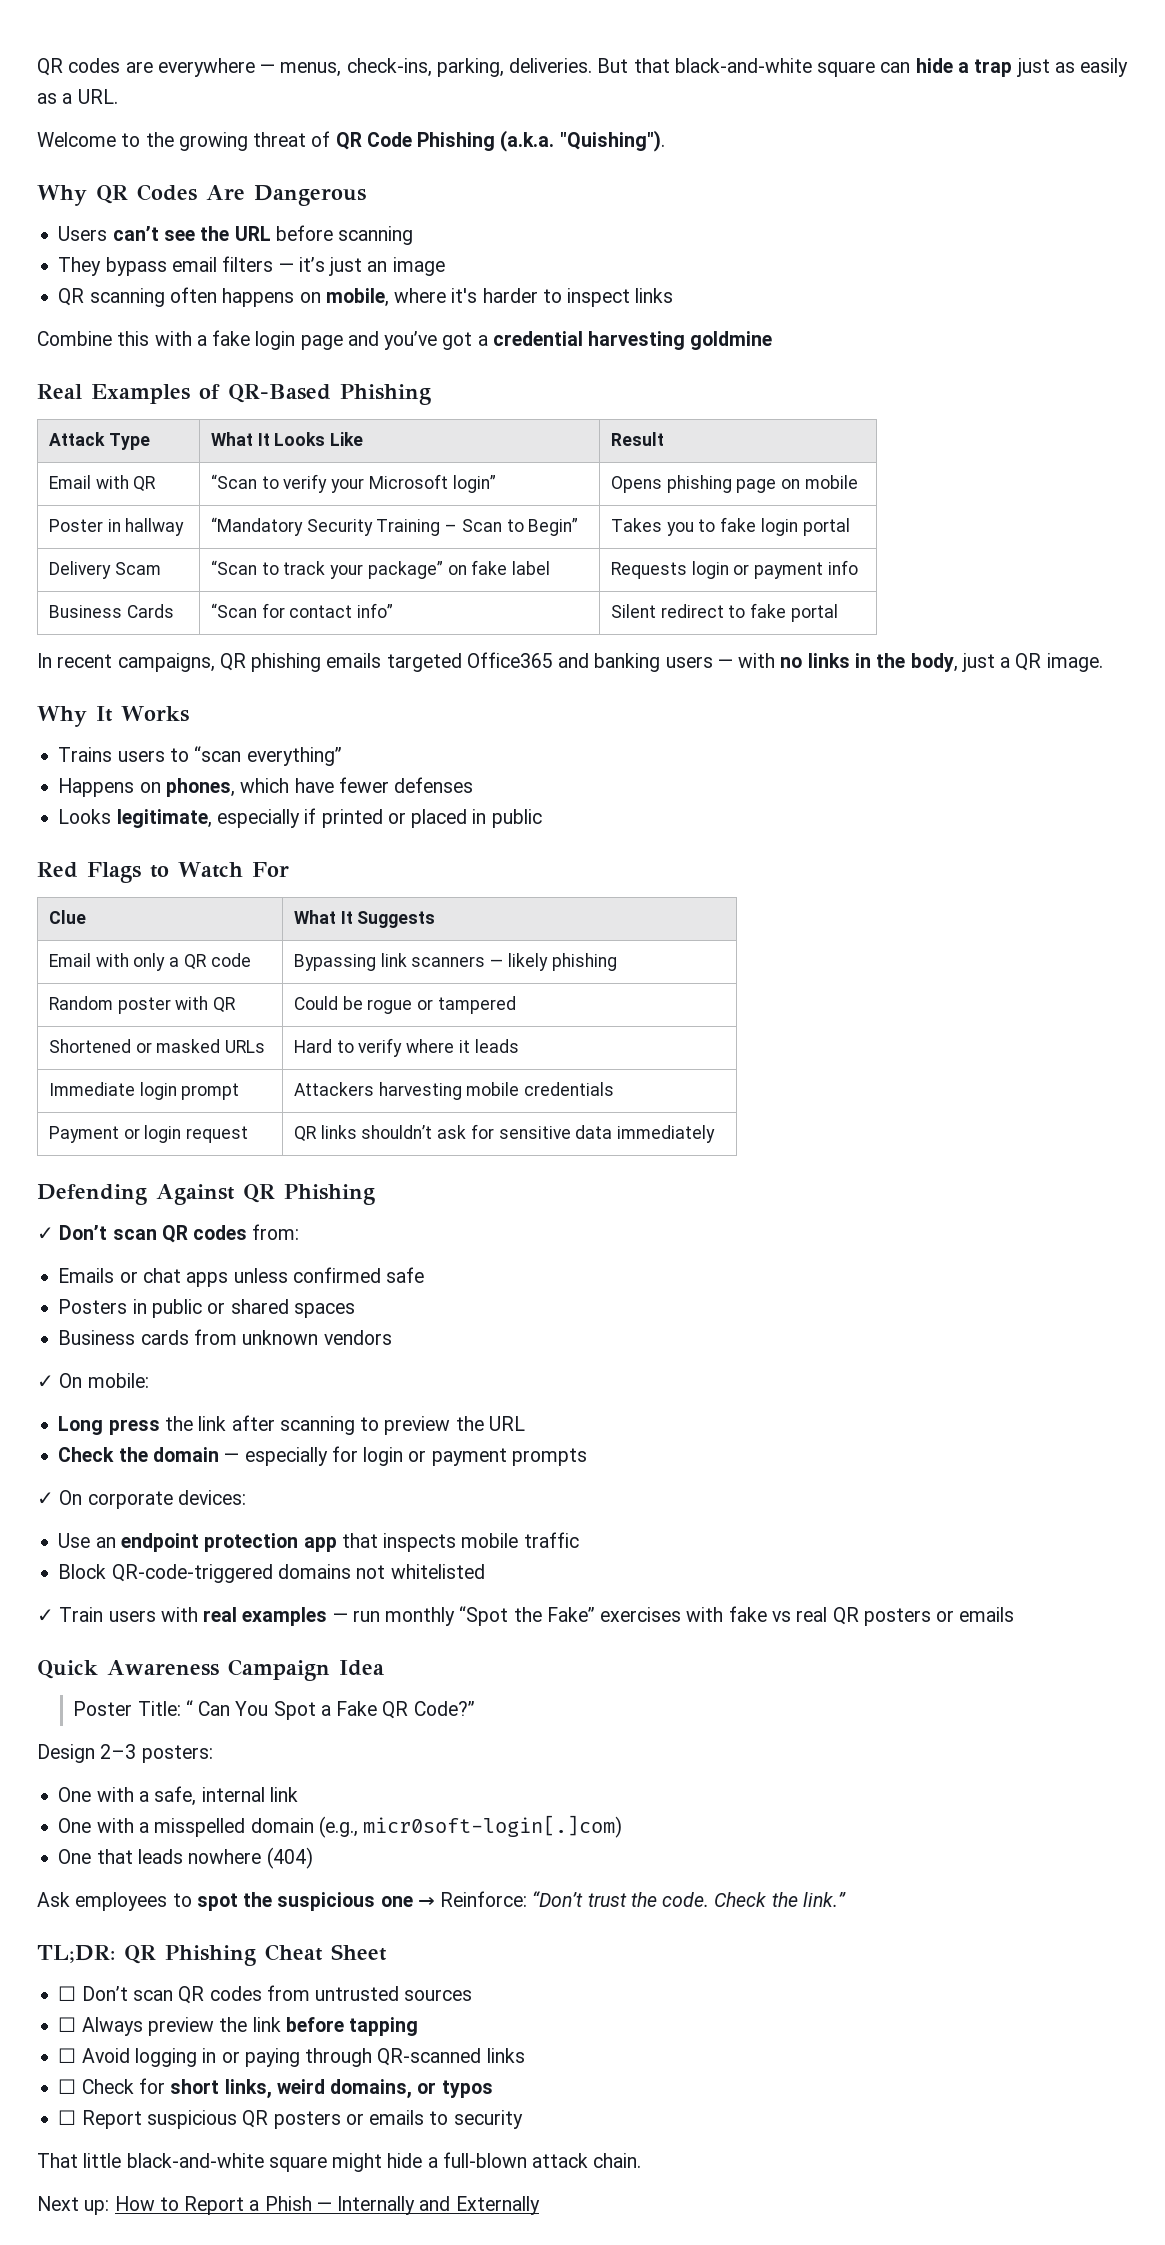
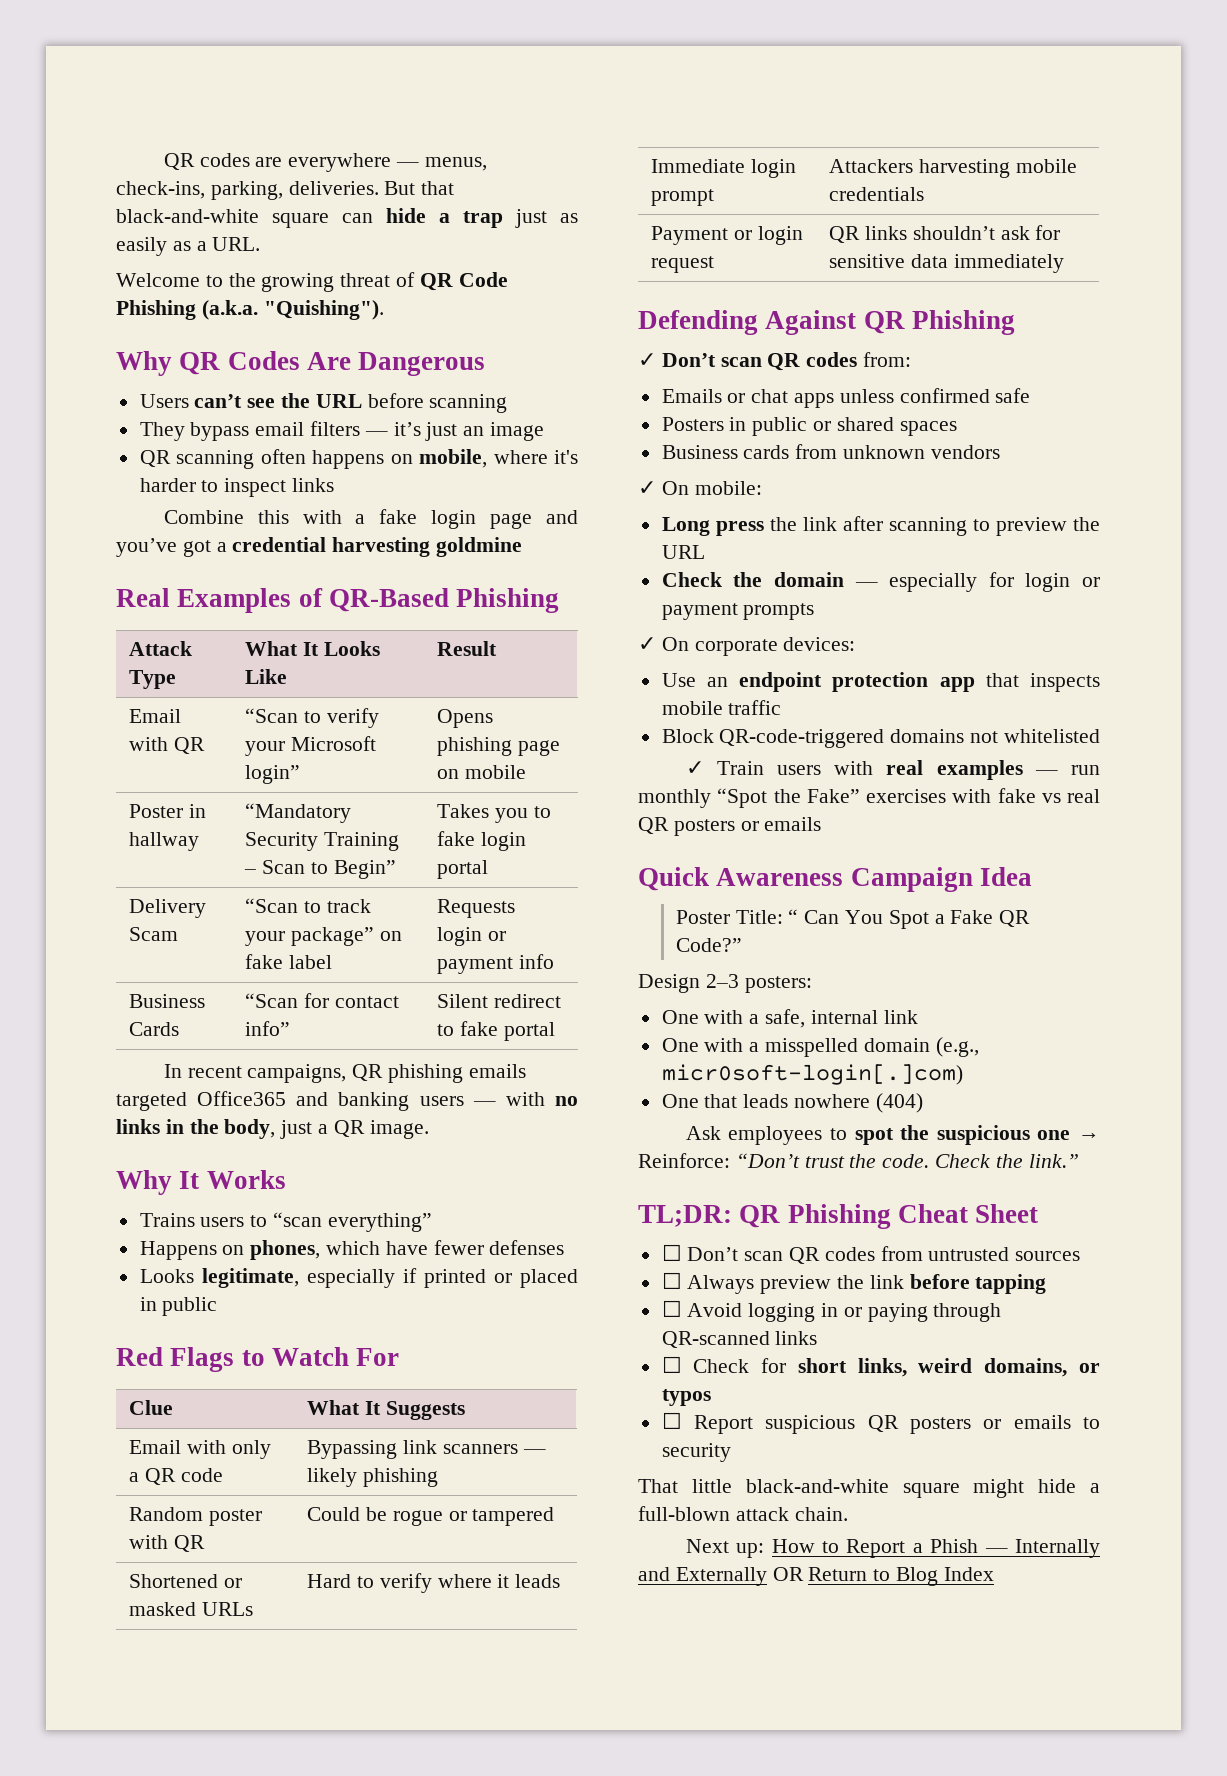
- Next up: How to Report a Phish — Internally and Externally
+ Next up: How to Report a Phish — Internally and Externally OR Return to Blog Index

